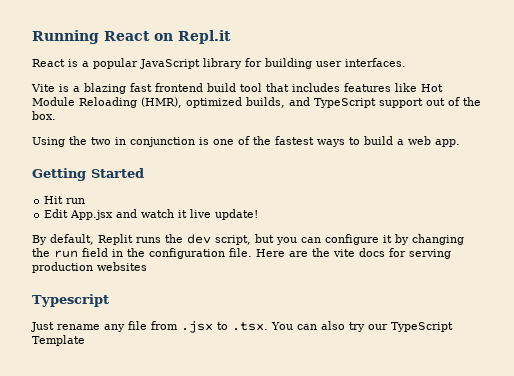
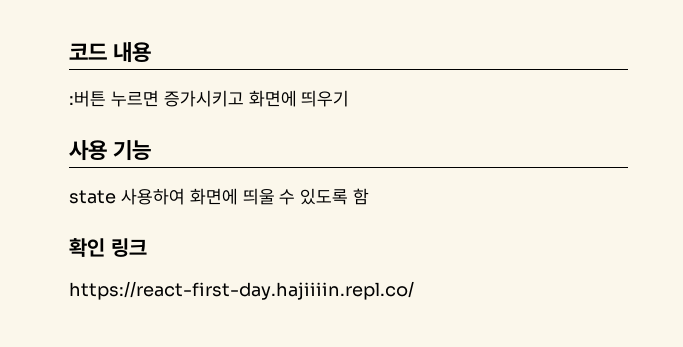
- Running React on Repl.it
- React is a popular JavaScript library for building user interfaces.
- Vite is a blazing fast frontend build tool that includes features like Hot Module Reloading (HMR), optimized builds, and TypeScript support out of the box.
- Using the two in conjunction is one of the fastest ways to build a web app.
- Getting Started
- Hit run
- Edit App.jsx and watch it live update!
- By default, Replit runs the dev script, but you can configure it by changing the run field in the configuration file. Here are the vite docs for serving production websites
- Typescript
- Just rename any file from .jsx to .tsx. You can also try our TypeScript Template
+ 코드 내용
+ :버튼 누르면 증가시키고 화면에 띄우기
+ 사용 기능
+ state 사용하여 화면에 띄울 수 있도록 함
+ 확인 링크
+ https://react-first-day.hajiiiin.repl.co/

